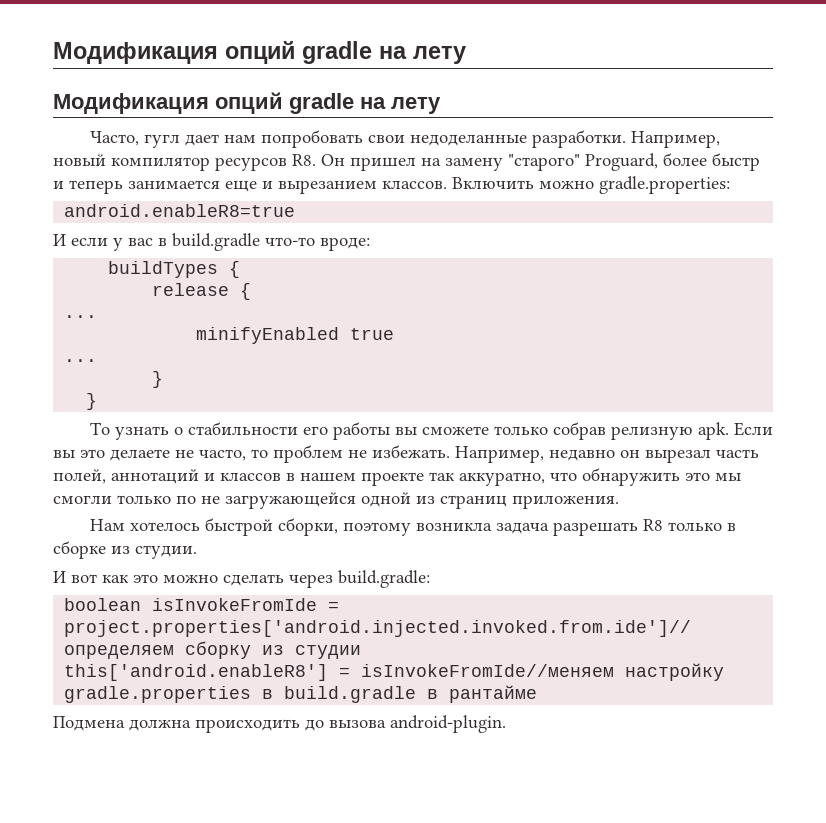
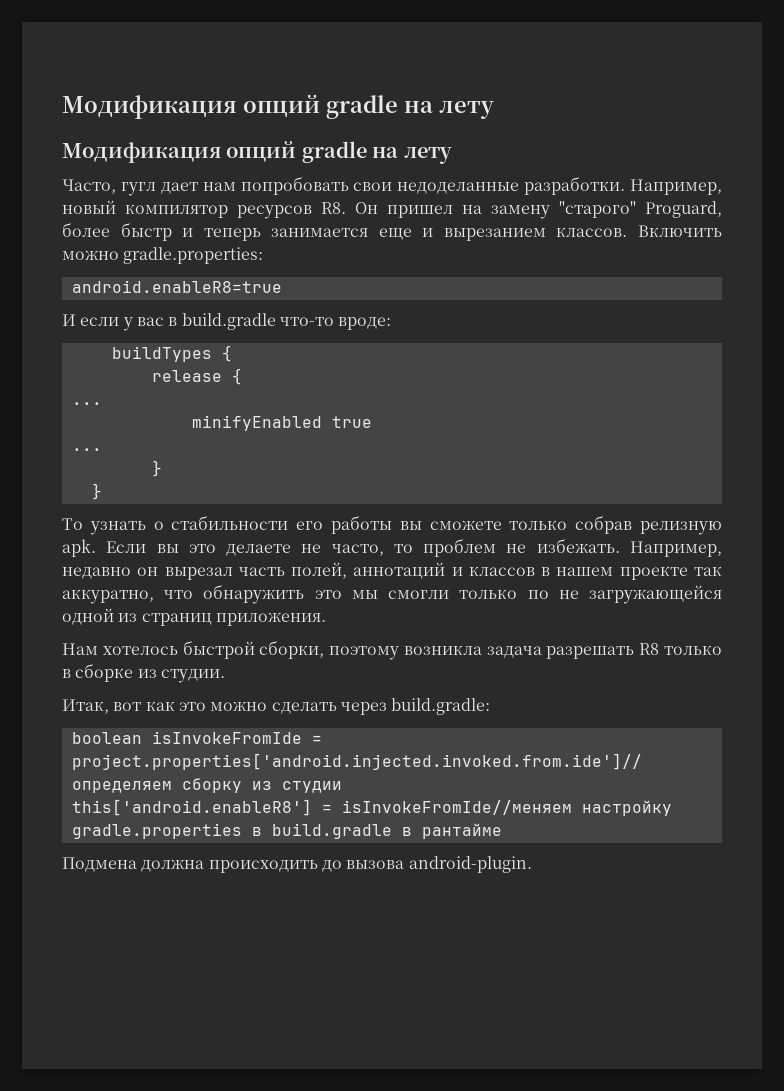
- И вот как это можно сделать через build.gradle:
+ Итак, вот как это можно сделать через build.gradle:

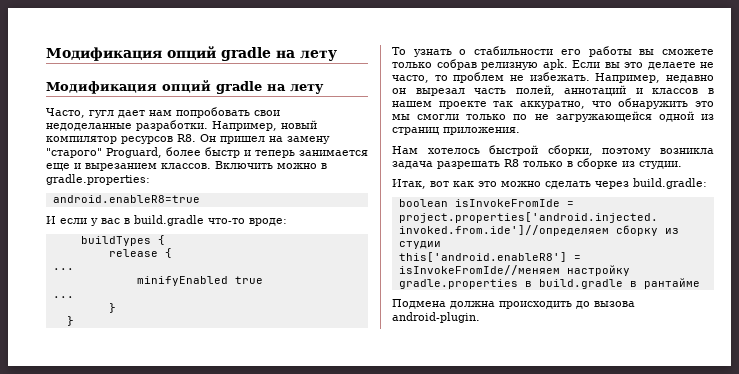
- Включить можно gradle.properties:
+ Включить можно в gradle.properties:

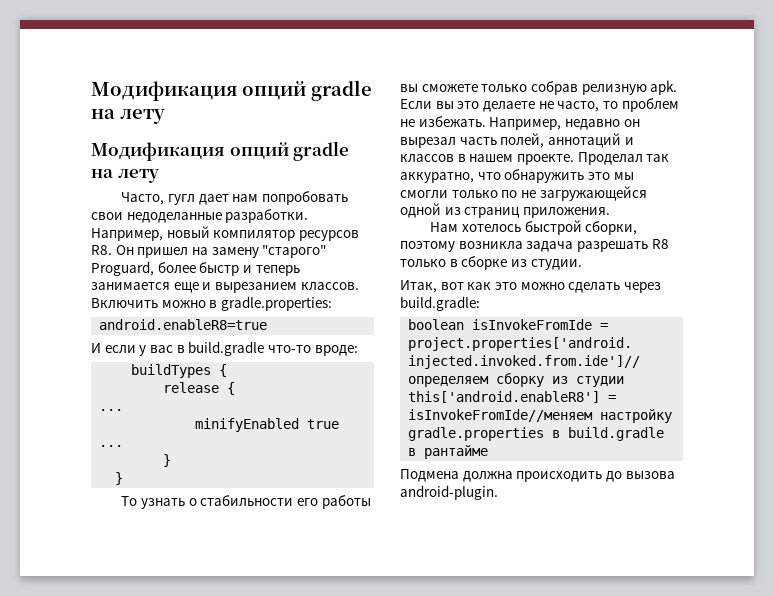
- Например, недавно он вырезал часть полей, аннотаций и классов в нашем проекте так аккуратно, что обнаружить это мы смогли только по не загружающейся одной из страниц приложения.
+ Например, недавно он вырезал часть полей, аннотаций и классов в нашем проекте. Проделал так аккуратно, что обнаружить это мы смогли только по не загружающейся одной из страниц приложения.

